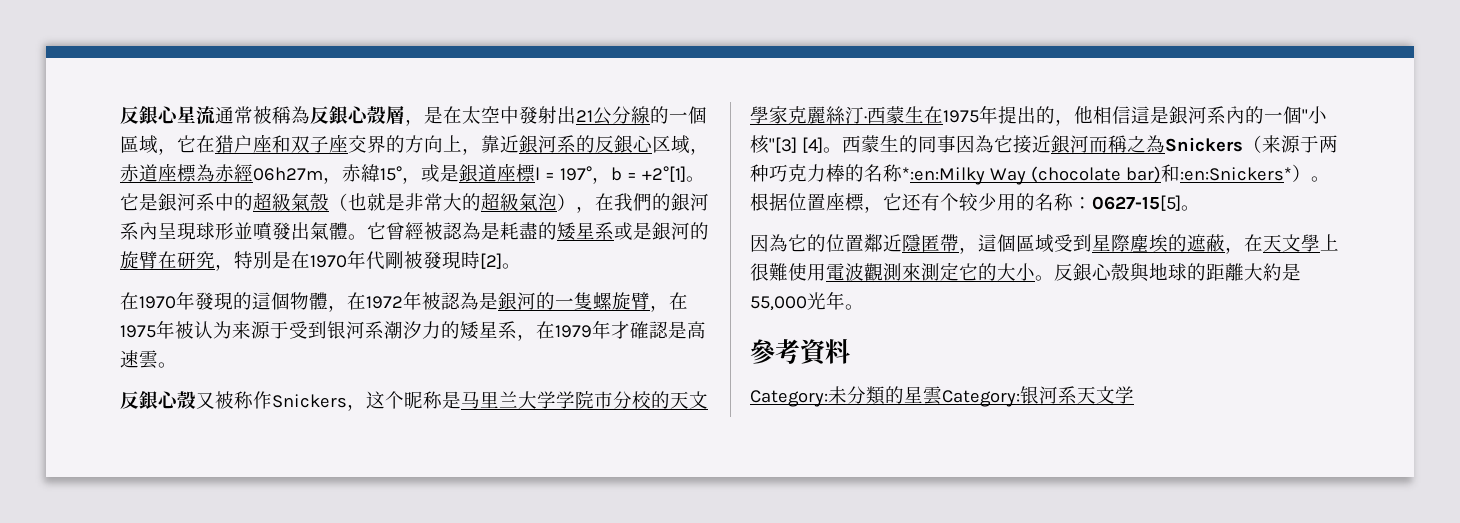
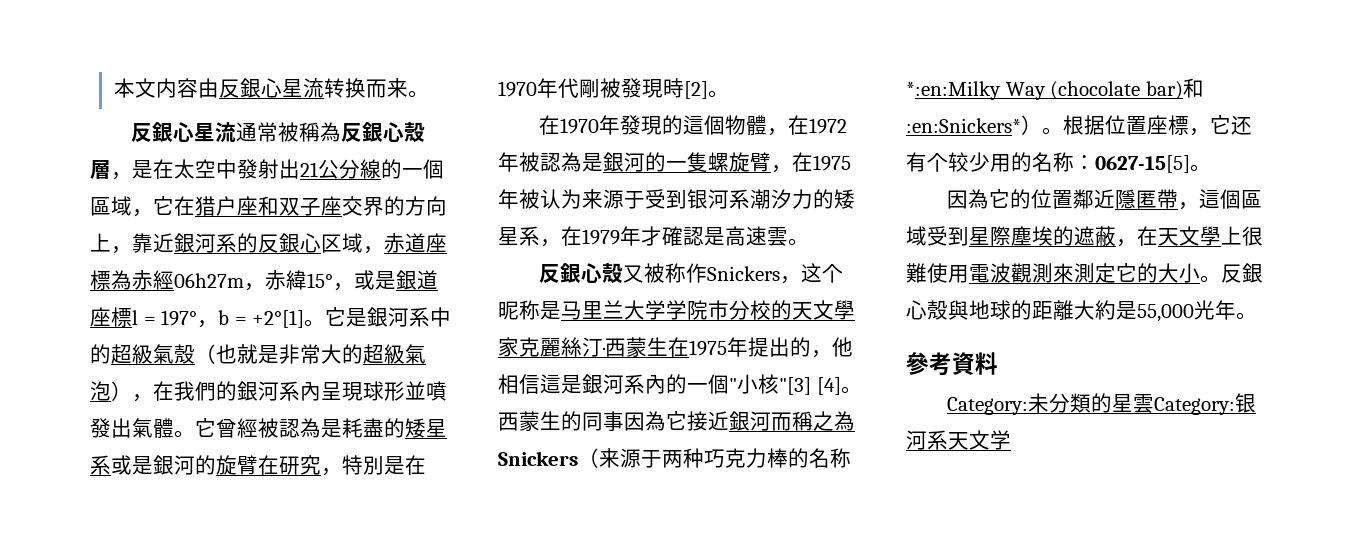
+ 本文内容由反銀心星流转换而来。

